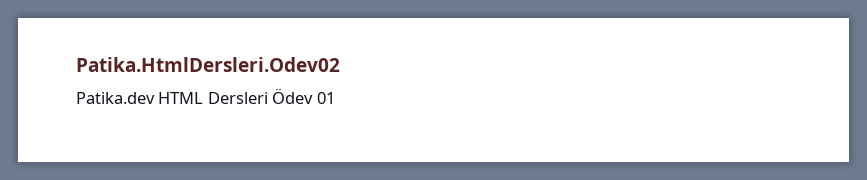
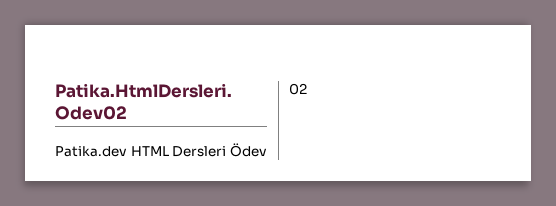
- Patika.dev HTML Dersleri Ödev 01
+ Patika.dev HTML Dersleri Ödev 02

